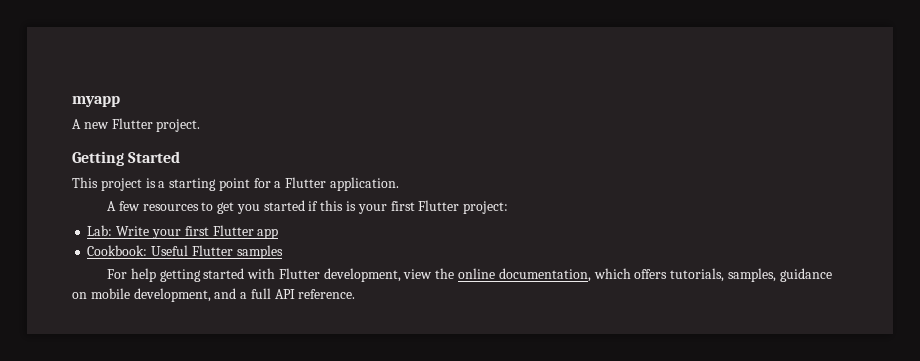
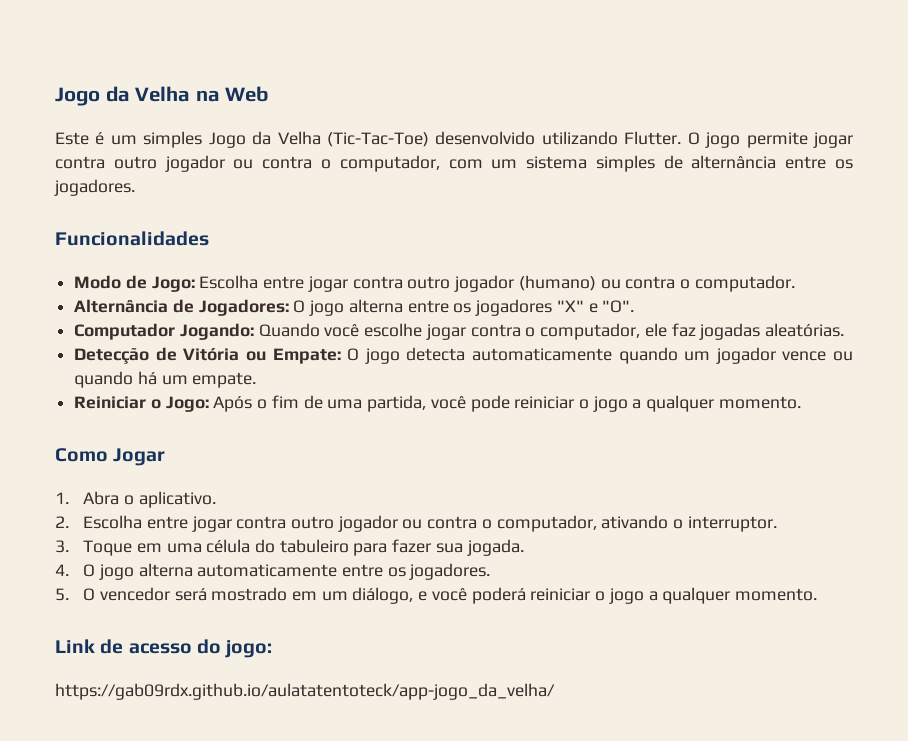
- myapp
- A new Flutter project.
- Getting Started
- This project is a starting point for a Flutter application.
- A few resources to get you started if this is your first Flutter project:
- Lab: Write your first Flutter app
- Cookbook: Useful Flutter samples
- For help getting started with Flutter development, view the online documentation, which offers tutorials, samples, guidance on mobile development, and a full API reference.
+ Jogo da Velha na Web
+ Este é um simples Jogo da Velha (Tic-Tac-Toe) desenvolvido utilizando Flutter. O jogo permite jogar contra outro jogador ou contra o computador, com um sistema simples de alternância entre os jogadores.
+ Funcionalidades
+ Modo de Jogo: Escolha entre jogar contra outro jogador (humano) ou contra o computador.
+ Alternância de Jogadores: O jogo alterna entre os jogadores "X" e "O".
+ Computador Jogando: Quando você escolhe jogar contra o computador, ele faz jogadas aleatórias.
+ Detecção de Vitória ou Empate: O jogo detecta automaticamente quando um jogador vence ou quando há um empate.
+ Reiniciar o Jogo: Após o fim de uma partida, você pode reiniciar o jogo a qualquer momento.
+ Como Jogar
+ 1. Abra o aplicativo.
+ 2. Escolha entre jogar contra outro jogador ou contra o computador, ativando o interruptor.
+ 3. Toque em uma célula do tabuleiro para fazer sua jogada.
+ 4. O jogo alterna automaticamente entre os jogadores.
+ 5. O vencedor será mostrado em um diálogo, e você poderá reiniciar o jogo a qualquer momento.
+ Link de acesso do jogo:
+ https://gab09rdx.github.io/aulatatentoteck/app-jogo_da_velha/

